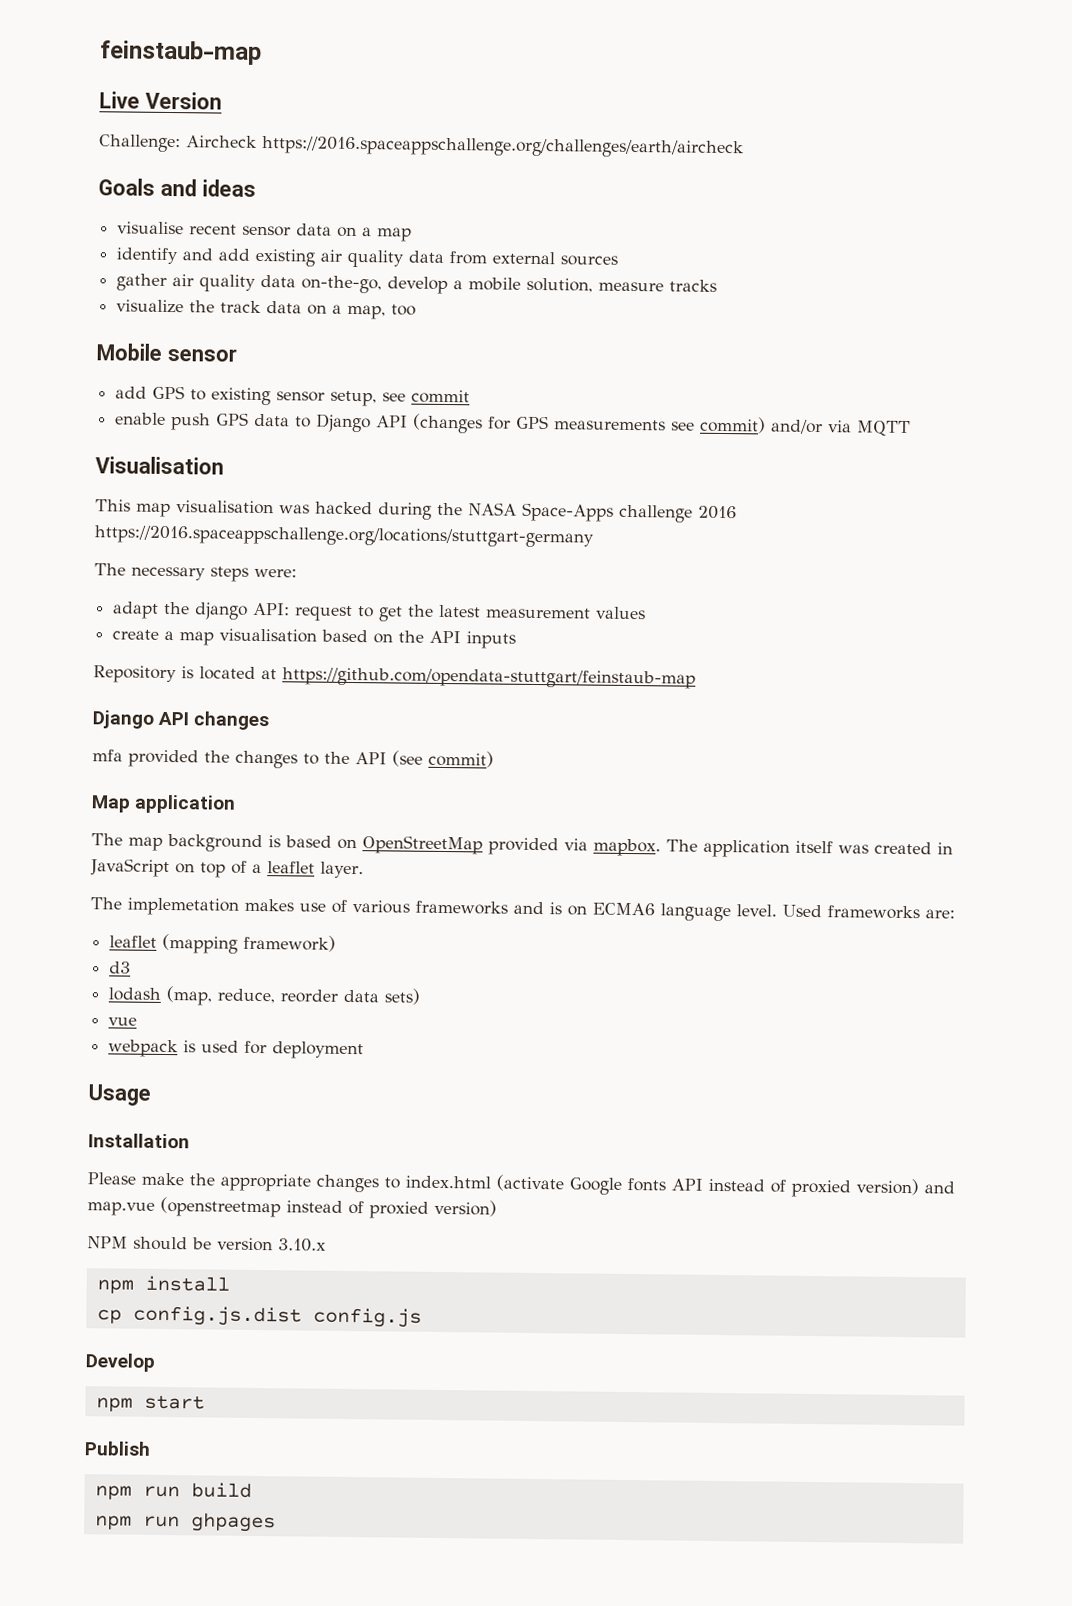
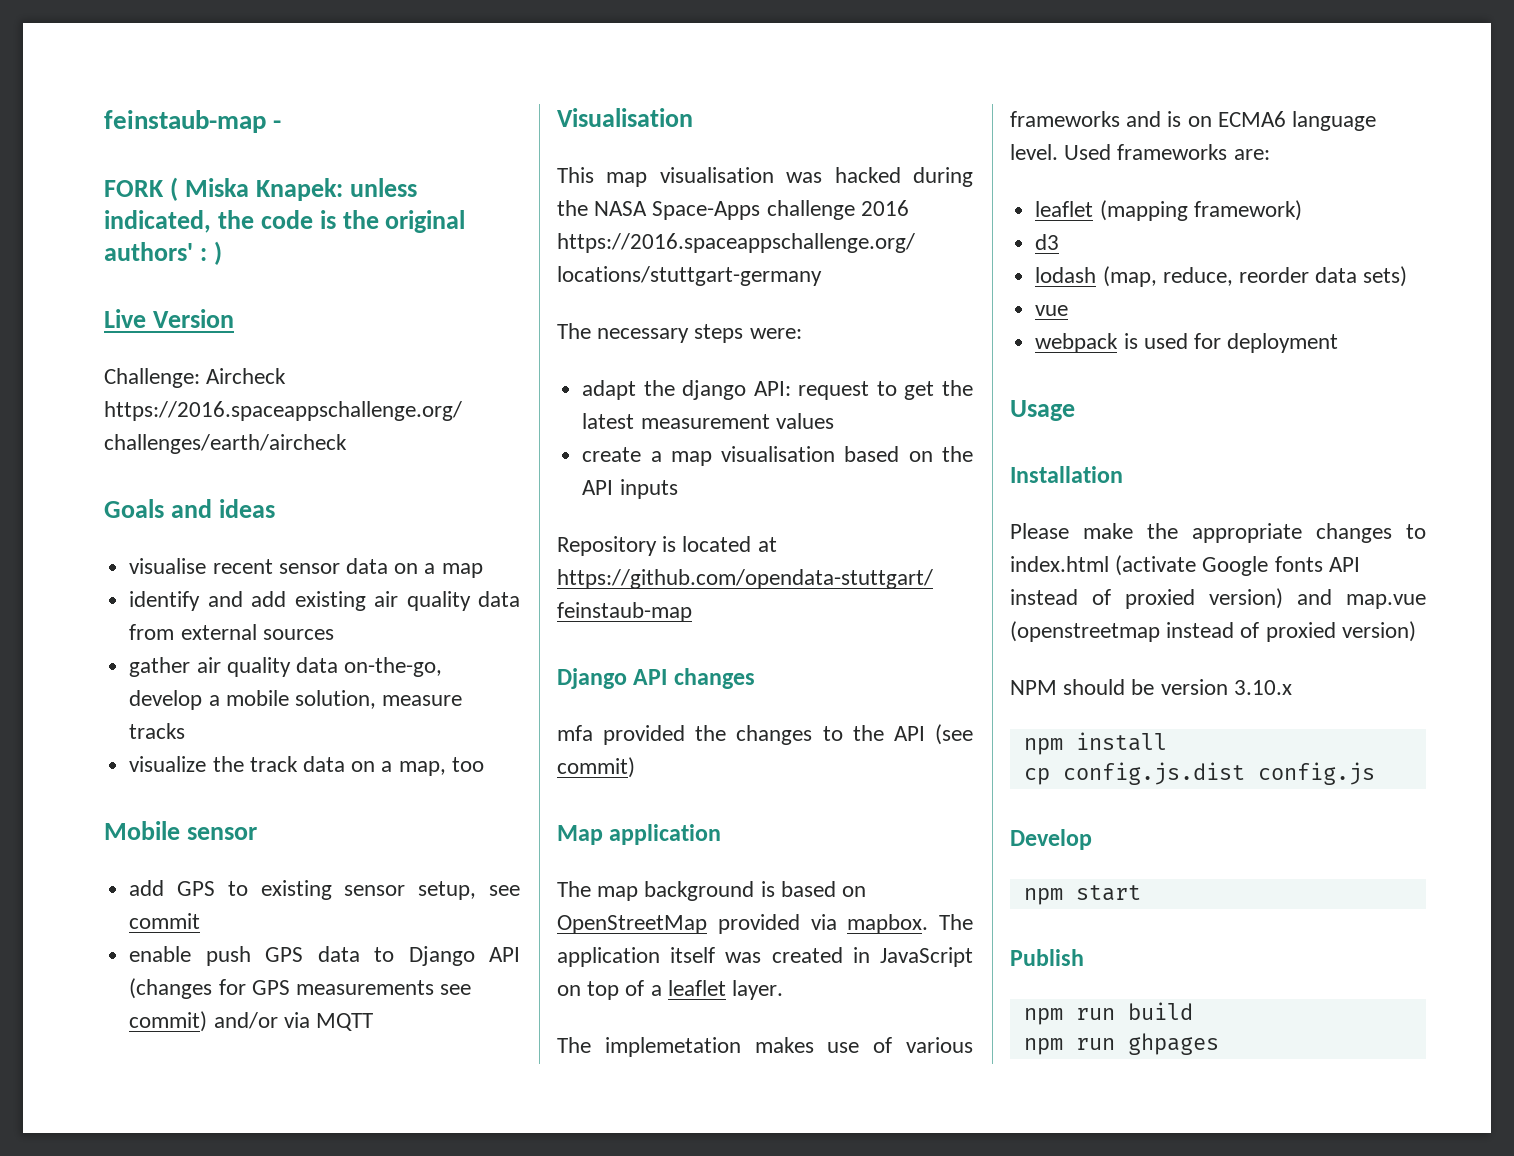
- feinstaub-map
+ feinstaub-map -
+ FORK ( Miska Knapek: unless indicated, the code is the original authors' : )

